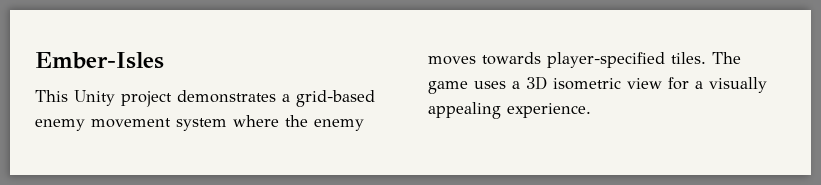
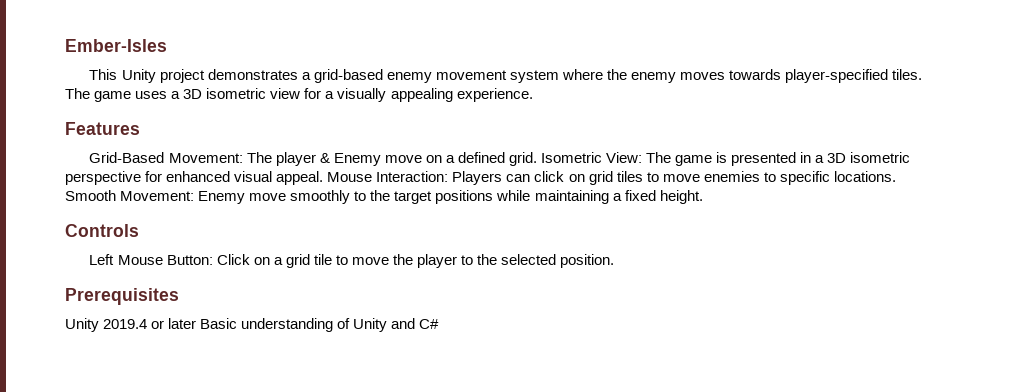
+ Features
+ Grid-Based Movement: The player & Enemy move on a defined grid. Isometric View: The game is presented in a 3D isometric perspective for enhanced visual appeal. Mouse Interaction: Players can click on grid tiles to move enemies to specific locations. Smooth Movement: Enemy move smoothly to the target positions while maintaining a fixed height.
+ Controls
+ Left Mouse Button: Click on a grid tile to move the player to the selected position.
+ Prerequisites
+ Unity 2019.4 or later Basic understanding of Unity and C#

